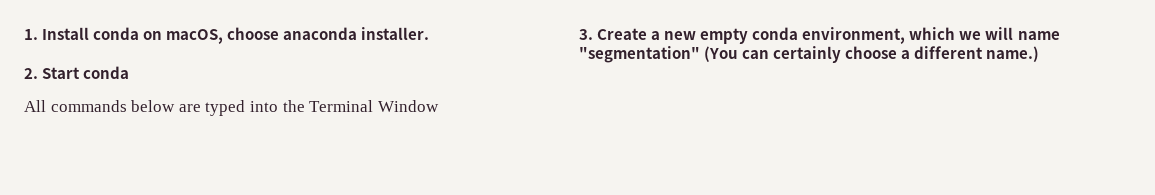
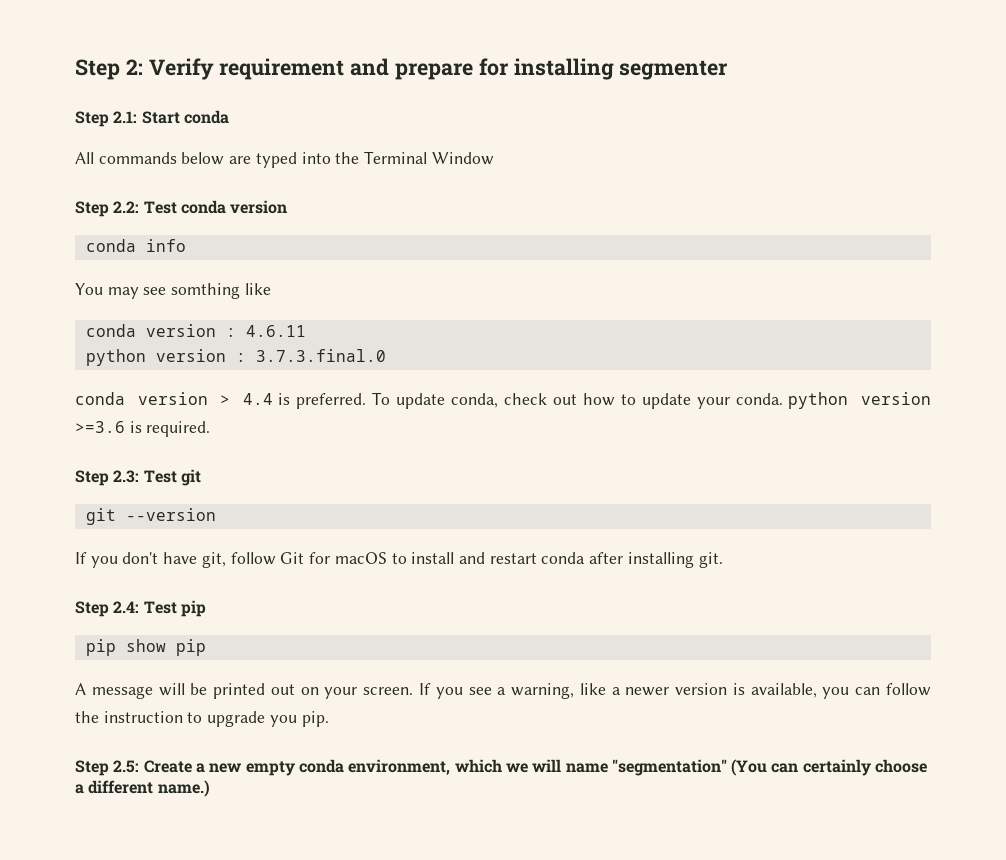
- 1. Install conda on macOS, choose anaconda installer.
- 2. Start conda
+ Step 2: Verify requirement and prepare for installing segmenter
+ Step 2.1: Start conda
- 3. Create a new empty conda environment, which we will name "segmentation" (You can certainly choose a different name.)
+ Step 2.2: Test conda version
+ conda info
+ You may see somthing like
+ conda version : 4.6.11
+ python version : 3.7.3.final.0
+ conda version > 4.4 is preferred. To update conda, check out how to update your conda. python version >=3.6 is required.
+ Step 2.3: Test git
+ git --version
+ If you don't have git, follow Git for macOS to install and restart conda after installing git.
+ Step 2.4: Test pip
+ pip show pip
+ A message will be printed out on your screen. If you see a warning, like a newer version is available, you can follow the instruction to upgrade you pip.
+ Step 2.5: Create a new empty conda environment, which we will name "segmentation" (You can certainly choose a different name.)

